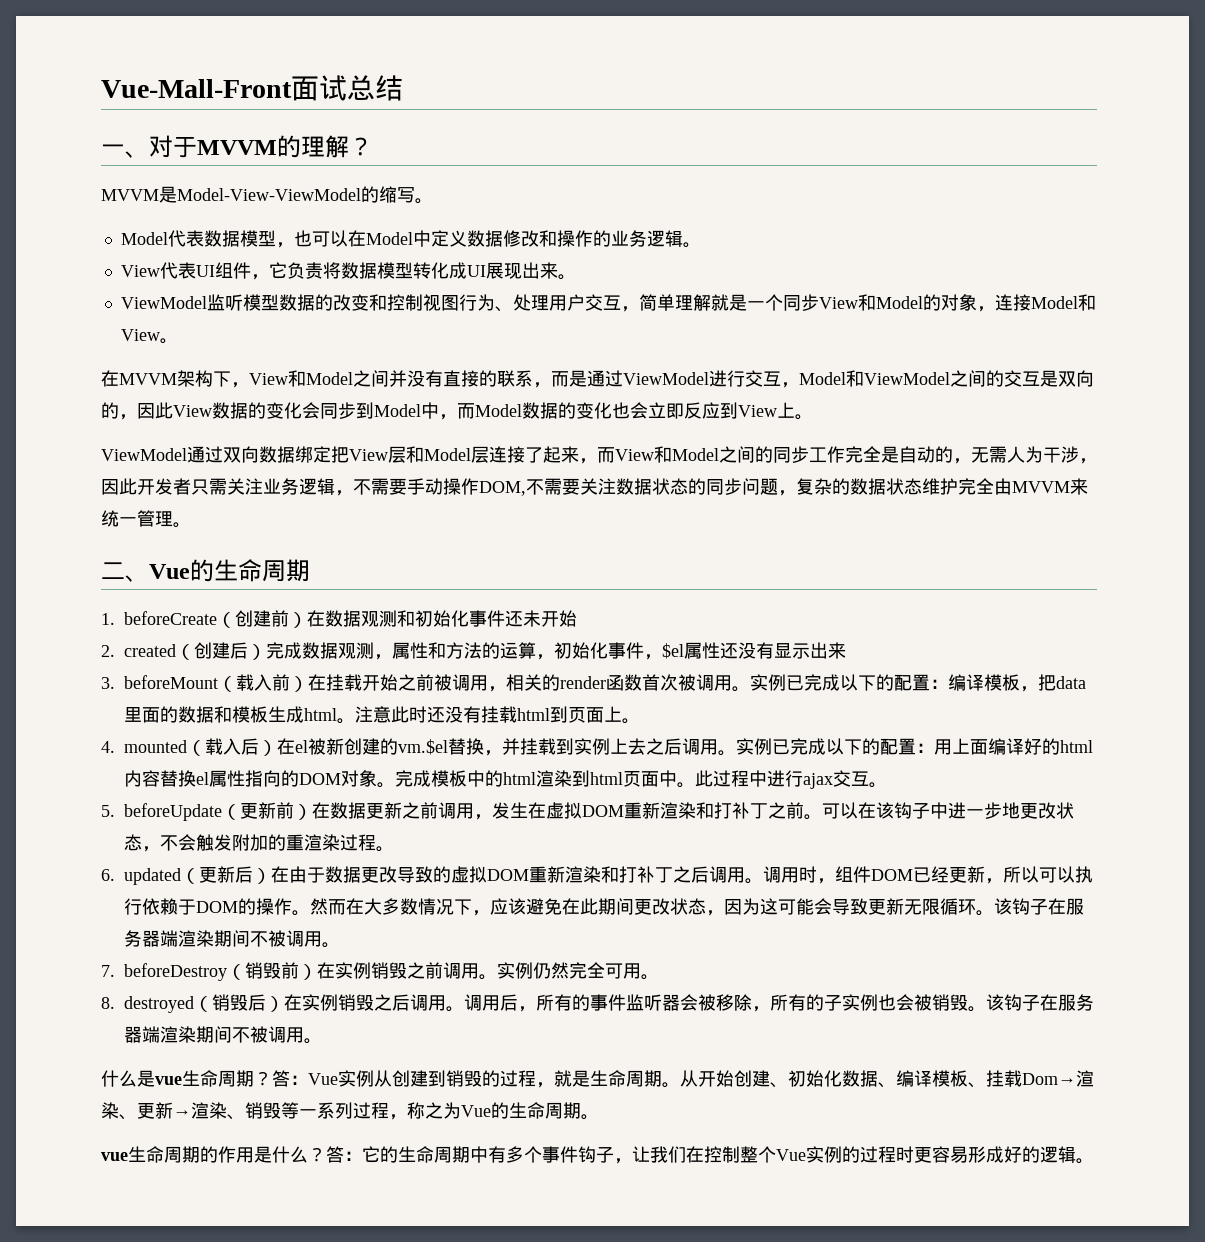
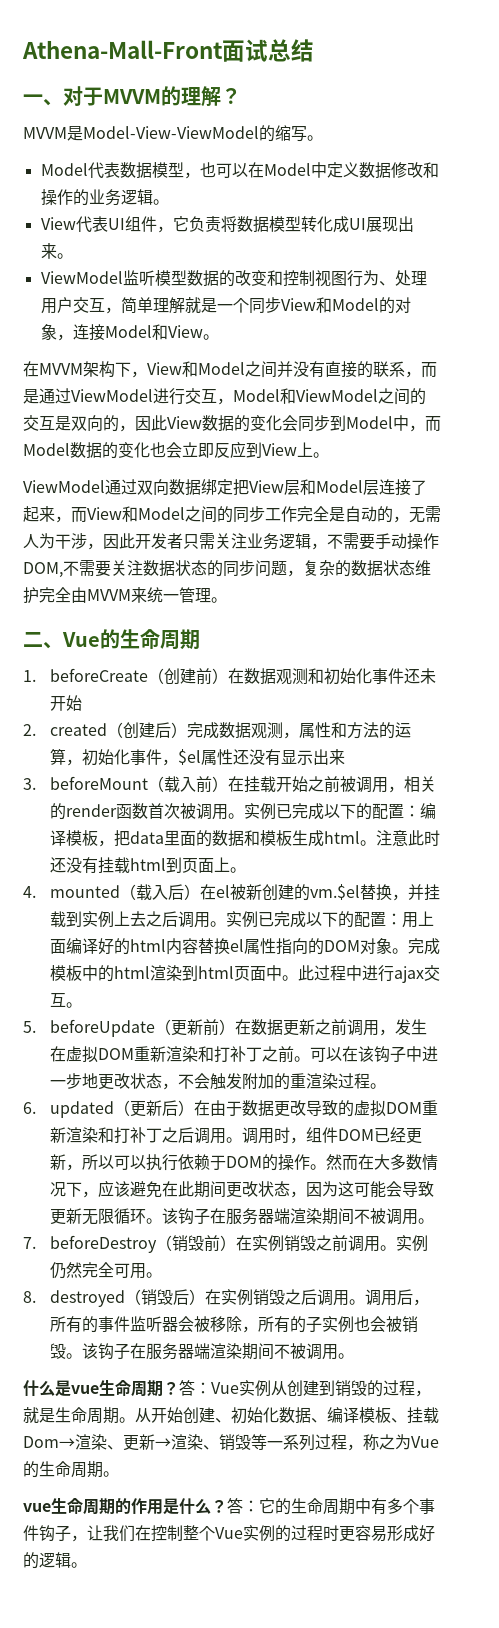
- Vue-Mall-Front面试总结
+ Athena-Mall-Front面试总结

